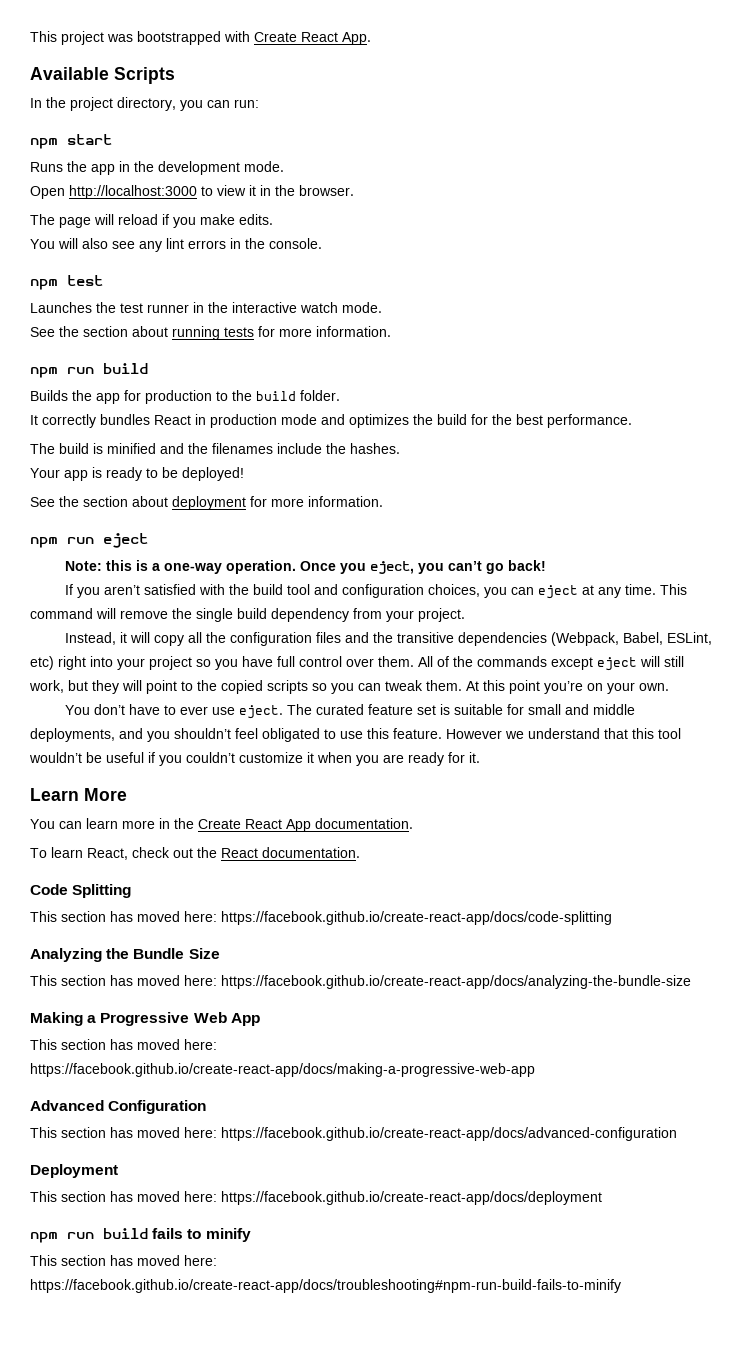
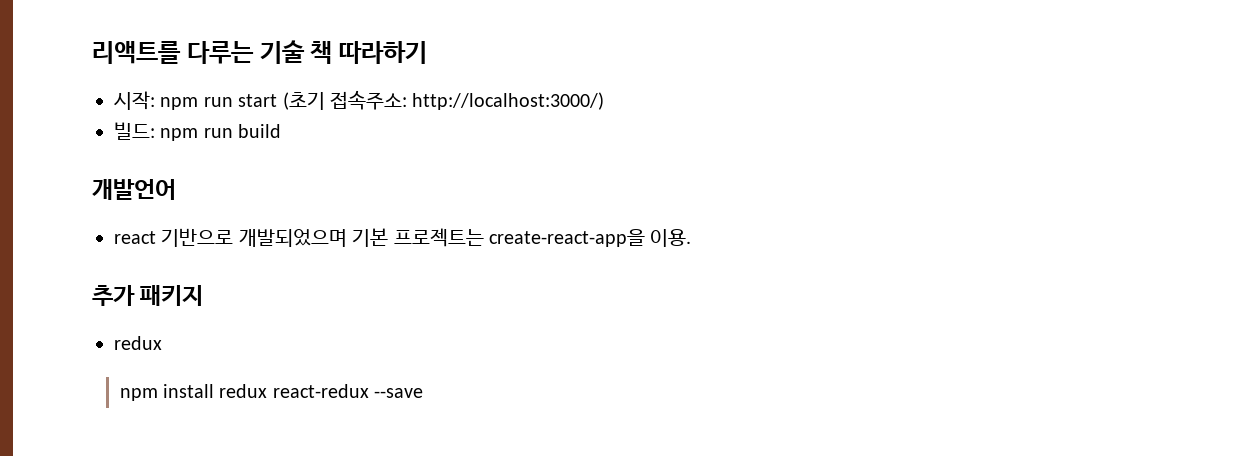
- This project was bootstrapped with Create React App.
- Available Scripts
- In the project directory, you can run:
- npm start
- Runs the app in the development mode.
- Open http://localhost:3000 to view it in the browser.
- The page will reload if you make edits.
- You will also see any lint errors in the console.
- npm test
- Launches the test runner in the interactive watch mode.
- See the section about running tests for more information.
- npm run build
- Builds the app for production to the build folder.
- It correctly bundles React in production mode and optimizes the build for the best performance.
- The build is minified and the filenames include the hashes.
- Your app is ready to be deployed!
- See the section about deployment for more information.
- npm run eject
- Note: this is a one-way operation. Once you eject, you can’t go back!
- If you aren’t satisfied with the build tool and configuration choices, you can eject at any time. This command will remove the single build dependency from your project.
- Instead, it will copy all the configuration files and the transitive dependencies (Webpack, Babel, ESLint, etc) right into your project so you have full control over them. All of the commands except eject will still work, but they will point to the copied scripts so you can tweak them. At this point you’re on your own.
- You don’t have to ever use eject. The curated feature set is suitable for small and middle deployments, and you shouldn’t feel obligated to use this feature. However we understand that this tool wouldn’t be useful if you couldn’t customize it when you are ready for it.
- Learn More
- You can learn more in the Create React App documentation.
- To learn React, check out the React documentation.
- Code Splitting
- This section has moved here: https://facebook.github.io/create-react-app/docs/code-splitting
- Analyzing the Bundle Size
- This section has moved here: https://facebook.github.io/create-react-app/docs/analyzing-the-bundle-size
- Making a Progressive Web App
- This section has moved here: https://facebook.github.io/create-react-app/docs/making-a-progressive-web-app
- Advanced Configuration
- This section has moved here: https://facebook.github.io/create-react-app/docs/advanced-configuration
- Deployment
- This section has moved here: https://facebook.github.io/create-react-app/docs/deployment
- npm run build fails to minify
- This section has moved here: https://facebook.github.io/create-react-app/docs/troubleshooting#npm-run-build-fails-to-minify
+ 리액트를 다루는 기술 책 따라하기
+ 시작: npm run start (초기 접속주소: http://localhost:3000/)
+ 빌드: npm run build
+ 개발언어
+ react 기반으로 개발되었으며 기본 프로젝트는 create-react-app을 이용.
+ 추가 패키지
+ redux
+ npm install redux react-redux --save

